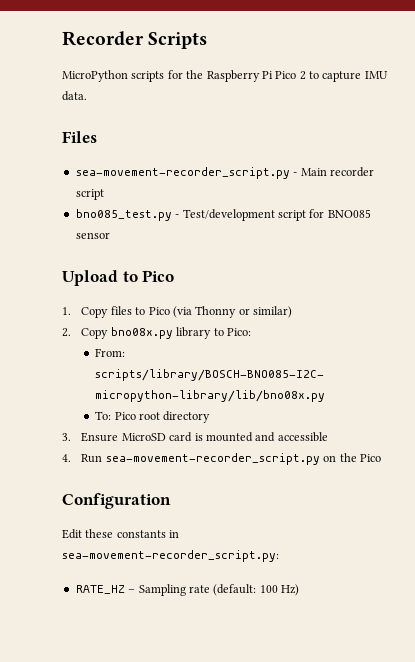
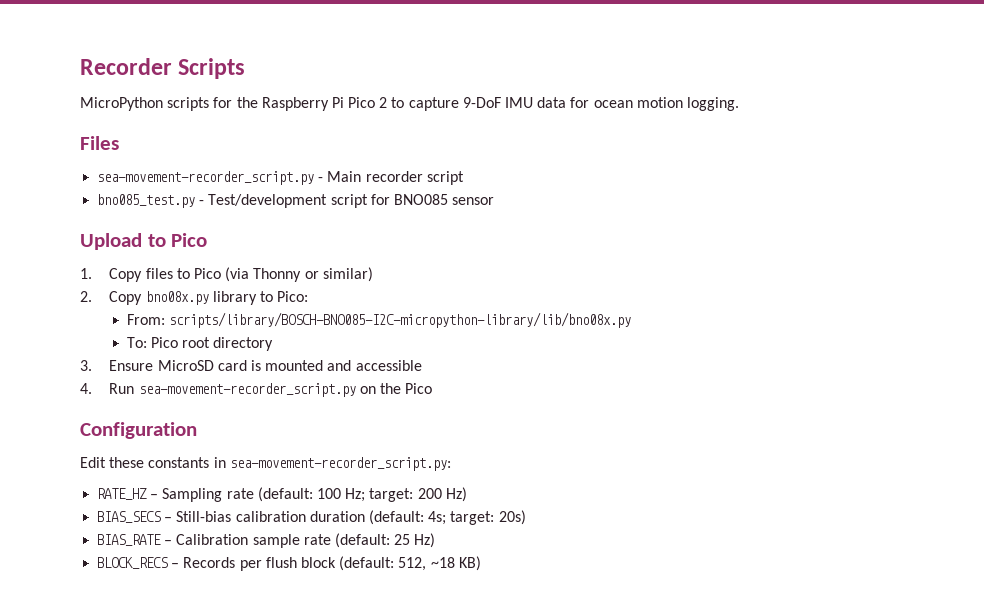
- MicroPython scripts for the Raspberry Pi Pico 2 to capture IMU data.
+ MicroPython scripts for the Raspberry Pi Pico 2 to capture 9-DoF IMU data for ocean motion logging.
- RATE_HZ – Sampling rate (default: 100 Hz)
+ RATE_HZ – Sampling rate (default: 100 Hz; target: 200 Hz)
+ BIAS_SECS – Still-bias calibration duration (default: 4s; target: 20s)
+ BIAS_RATE – Calibration sample rate (default: 25 Hz)
+ BLOCK_RECS – Records per flush block (default: 512, ~18 KB)

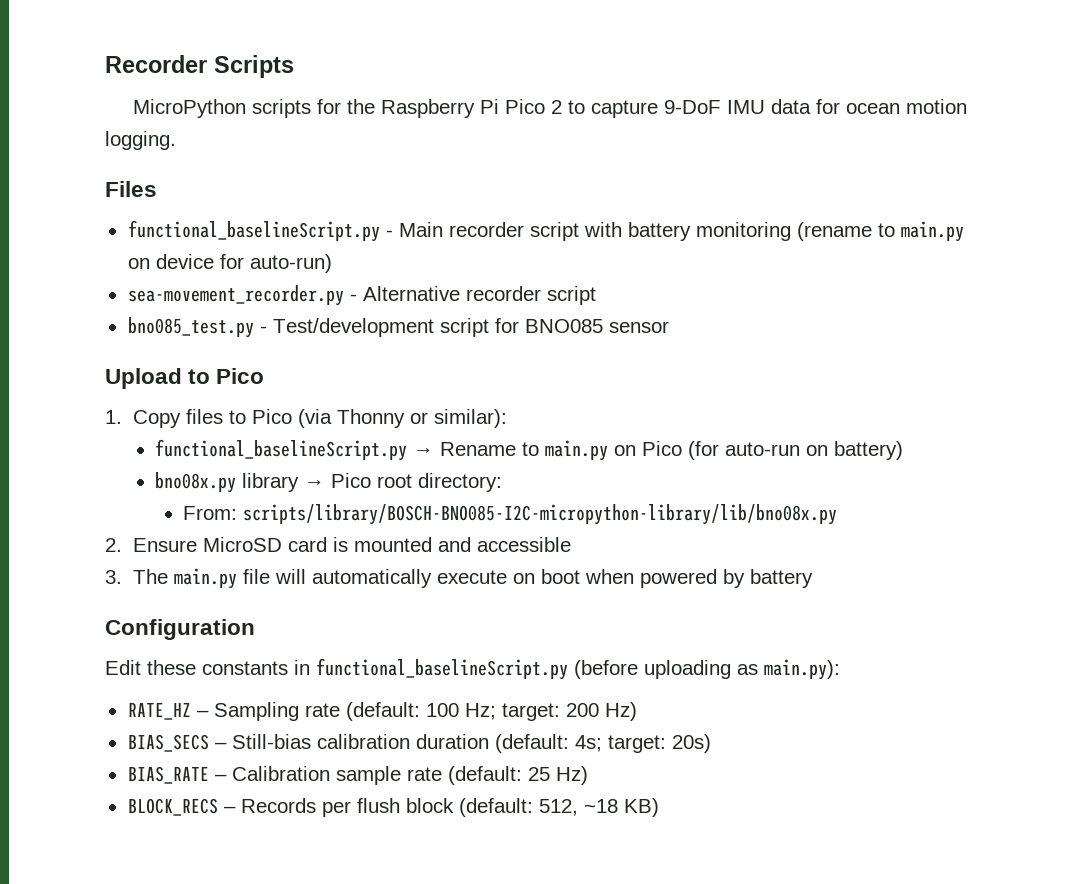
- sea-movement-recorder_script.py - Main recorder script
+ functional_baselineScript.py - Main recorder script with battery monitoring (rename to main.py on device for auto-run)
+ sea-movement_recorder.py - Alternative recorder script
- 1. Copy files to Pico (via Thonny or similar)
- 2. Copy bno08x.py library to Pico:
+ 1. Copy files to Pico (via Thonny or similar):
+ functional_baselineScript.py → Rename to main.py on Pico (for auto-run on battery)
+ bno08x.py library → Pico root directory:
  From: scripts/library/BOSCH-BNO085-I2C-micropython-library/lib/bno08x.py
- To: Pico root directory
- 3. Ensure MicroSD card is mounted and accessible
+ 2. Ensure MicroSD card is mounted and accessible
- 4. Run sea-movement-recorder_script.py on the Pico
+ 3. The main.py file will automatically execute on boot when powered by battery
- Edit these constants in sea-movement-recorder_script.py:
+ Edit these constants in functional_baselineScript.py (before uploading as main.py):

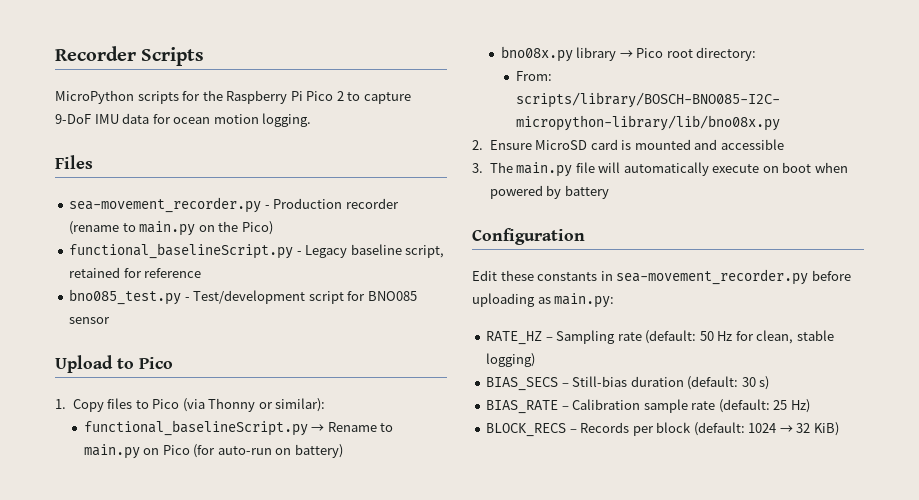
- functional_baselineScript.py - Main recorder script with battery monitoring (rename to main.py on device for auto-run)
- sea-movement_recorder.py - Alternative recorder script
+ sea-movement_recorder.py - Production recorder (rename to main.py on the Pico)
+ functional_baselineScript.py - Legacy baseline script, retained for reference
- Edit these constants in functional_baselineScript.py (before uploading as main.py):
+ Edit these constants in sea-movement_recorder.py before uploading as main.py:
- RATE_HZ – Sampling rate (default: 100 Hz; target: 200 Hz)
+ RATE_HZ – Sampling rate (default: 50 Hz for clean, stable logging)
- BIAS_SECS – Still-bias calibration duration (default: 4s; target: 20s)
+ BIAS_SECS – Still-bias duration (default: 30 s)
- BLOCK_RECS – Records per flush block (default: 512, ~18 KB)
+ BLOCK_RECS – Records per block (default: 1024 → 32 KiB)

